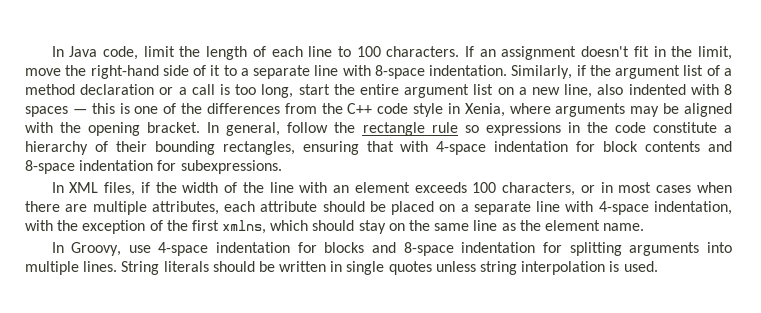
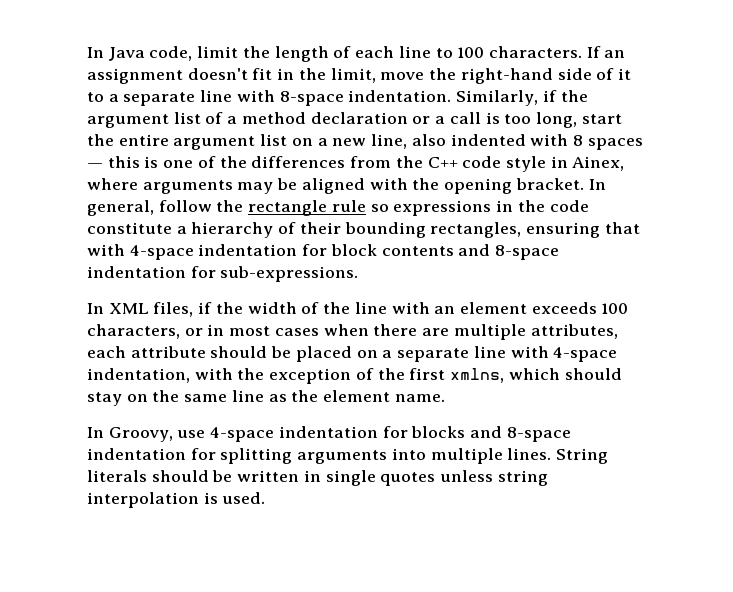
- Similarly, if the argument list of a method declaration or a call is too long, start the entire argument list on a new line, also indented with 8 spaces — this is one of the differences from the C++ code style in Xenia, where arguments may be aligned with the opening bracket.
+ Similarly, if the argument list of a method declaration or a call is too long, start the entire argument list on a new line, also indented with 8 spaces — this is one of the differences from the C++ code style in Ainex, where arguments may be aligned with the opening bracket.
- In general, follow the rectangle rule so expressions in the code constitute a hierarchy of their bounding rectangles, ensuring that with 4-space indentation for block contents and 8-space indentation for subexpressions.
+ In general, follow the rectangle rule so expressions in the code constitute a hierarchy of their bounding rectangles, ensuring that with 4-space indentation for block contents and 8-space indentation for sub-expressions.

